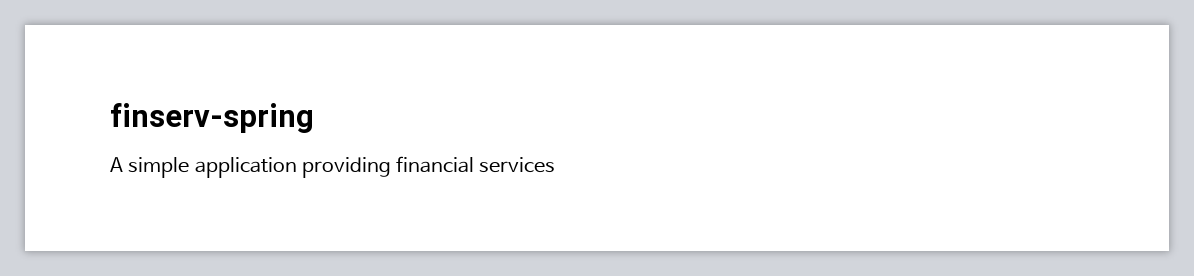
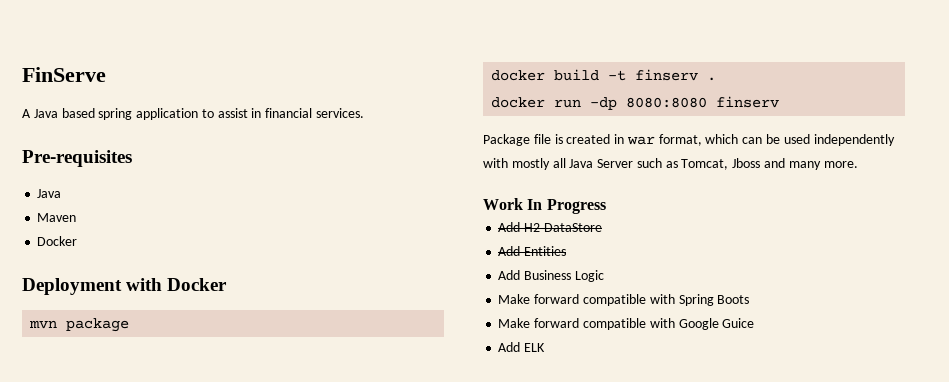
- finserv-spring
+ FinServe
- A simple application providing financial services
+ A Java based spring application to assist in financial services.
+ Pre-requisites
+ Java
+ Maven
+ Docker
+ Deployment with Docker
+ mvn package
+ docker build -t finserv .
+ docker run -dp 8080:8080 finserv
+ Package file is created in war format, which can be used independently with mostly all Java Server such as Tomcat, Jboss and many more.
+ Work In Progress
+ Add H2 DataStore
+ Add Entities
+ Add Business Logic
+ Make forward compatible with Spring Boots
+ Make forward compatible with Google Guice
+ Add ELK

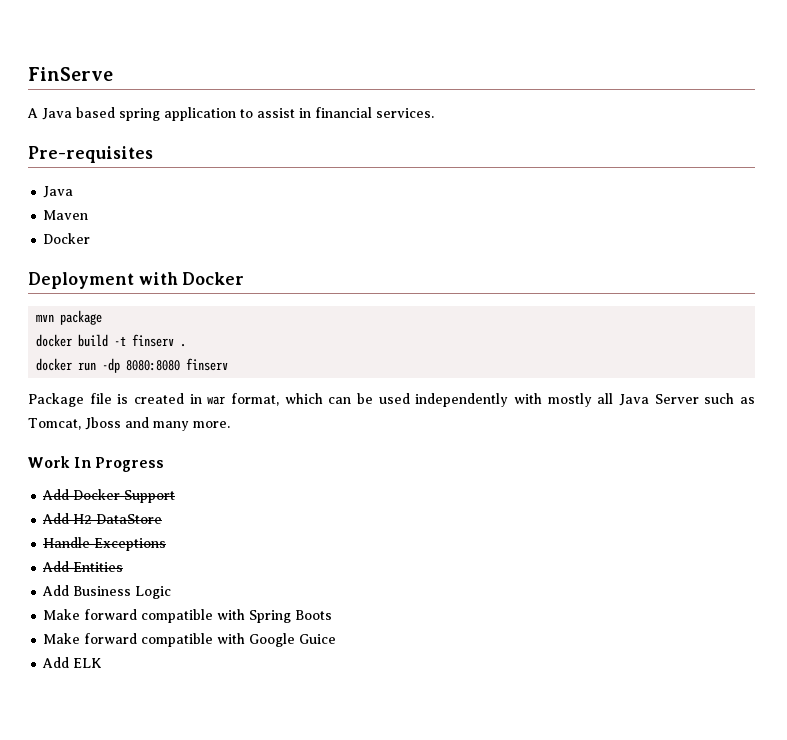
+ Add Docker Support
+ Handle Exceptions

